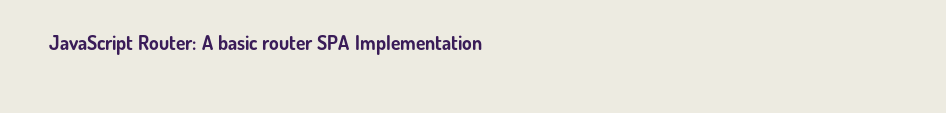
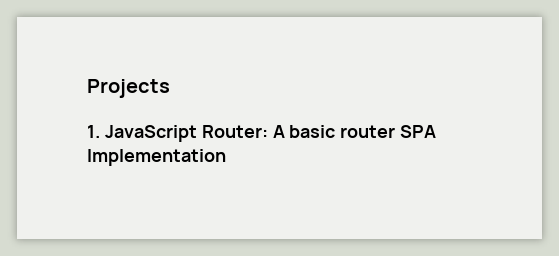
- JavaScript Router: A basic router SPA Implementation
+ Projects
+ 1. JavaScript Router: A basic router SPA Implementation

